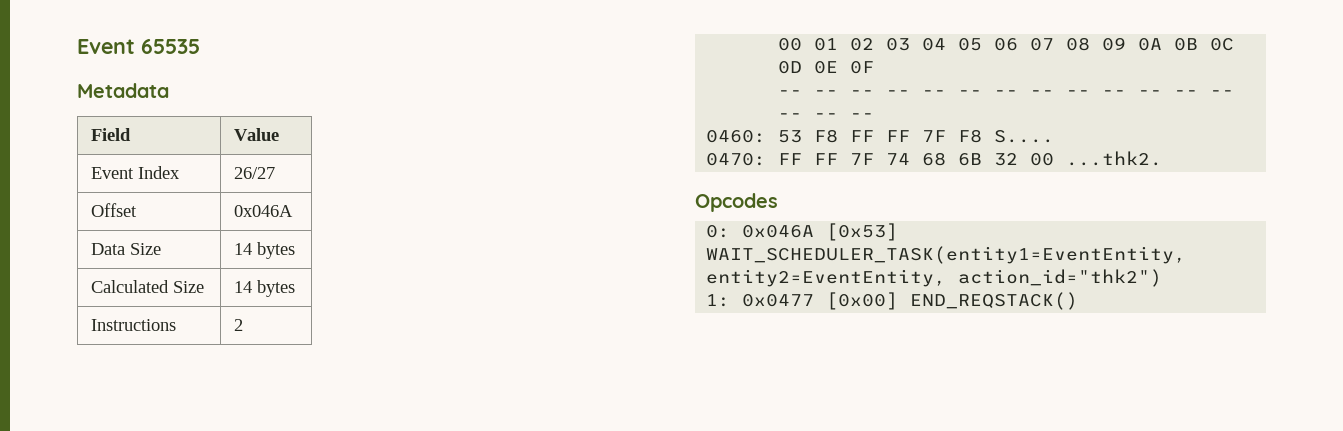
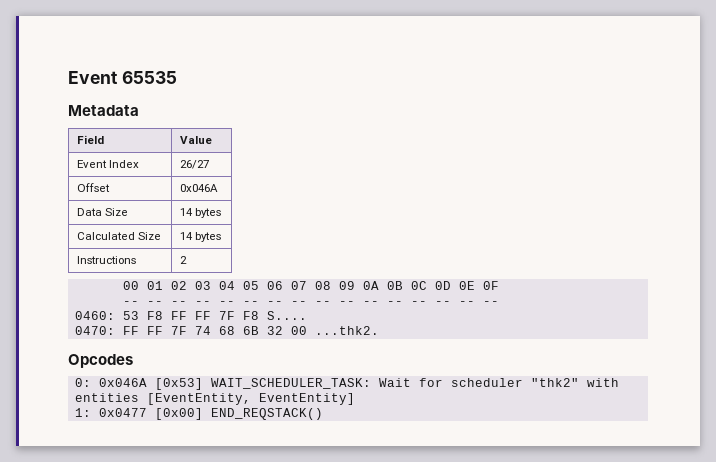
- 0: 0x046A [0x53] WAIT_SCHEDULER_TASK(entity1=EventEntity, entity2=EventEntity, action_id="thk2")
+ 0: 0x046A [0x53] WAIT_SCHEDULER_TASK: Wait for scheduler "thk2" with entities [EventEntity, EventEntity]

